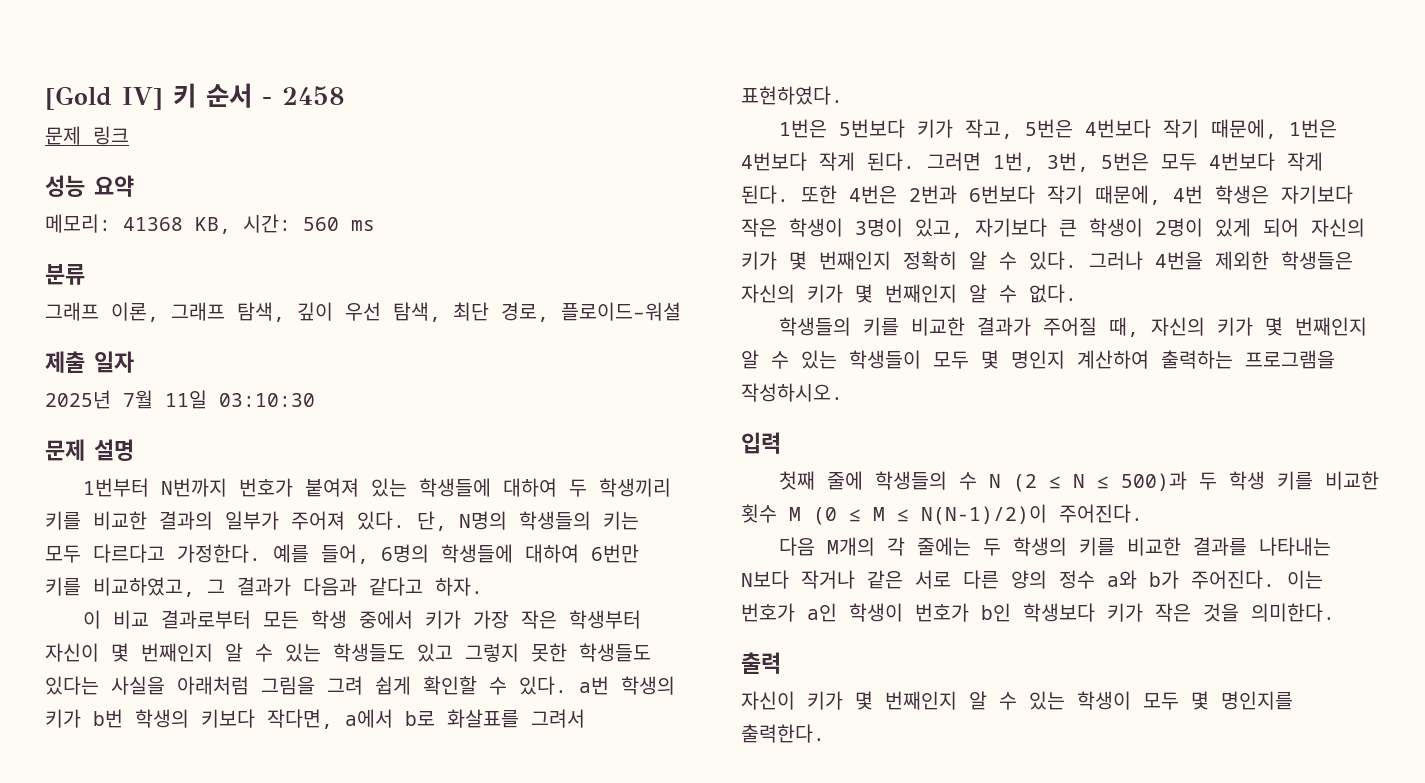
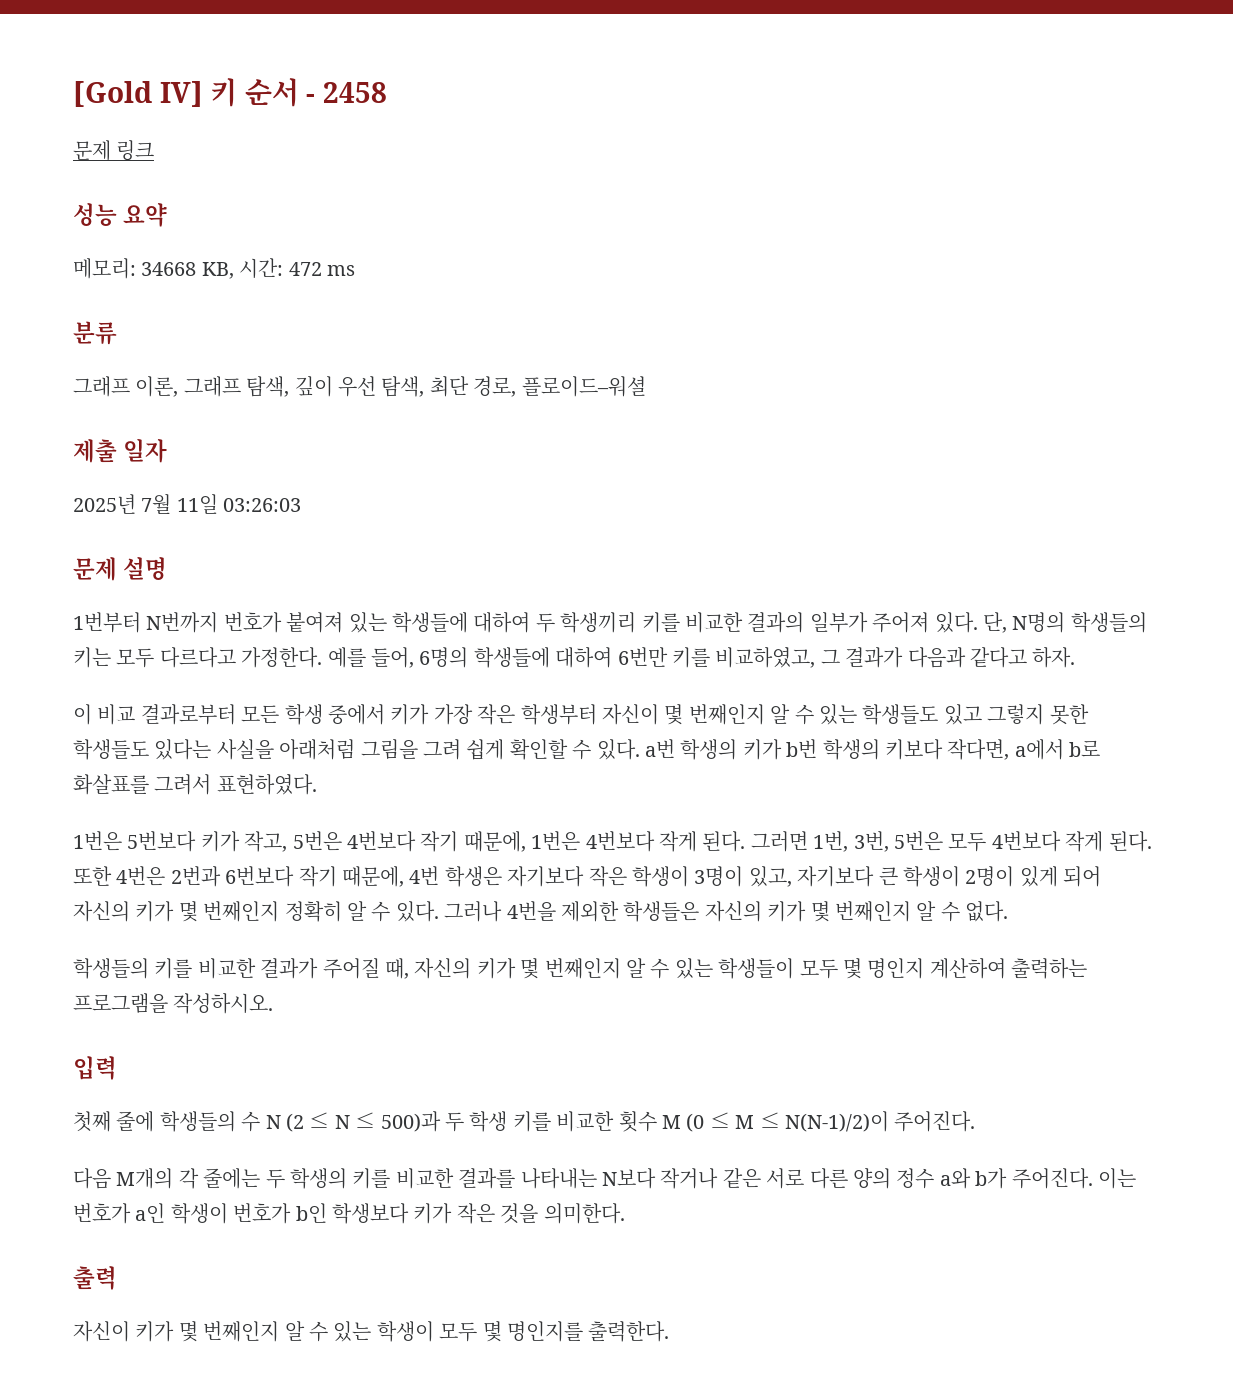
- 메모리: 41368 KB, 시간: 560 ms
+ 메모리: 34668 KB, 시간: 472 ms
- 2025년 7월 11일 03:10:30
+ 2025년 7월 11일 03:26:03

